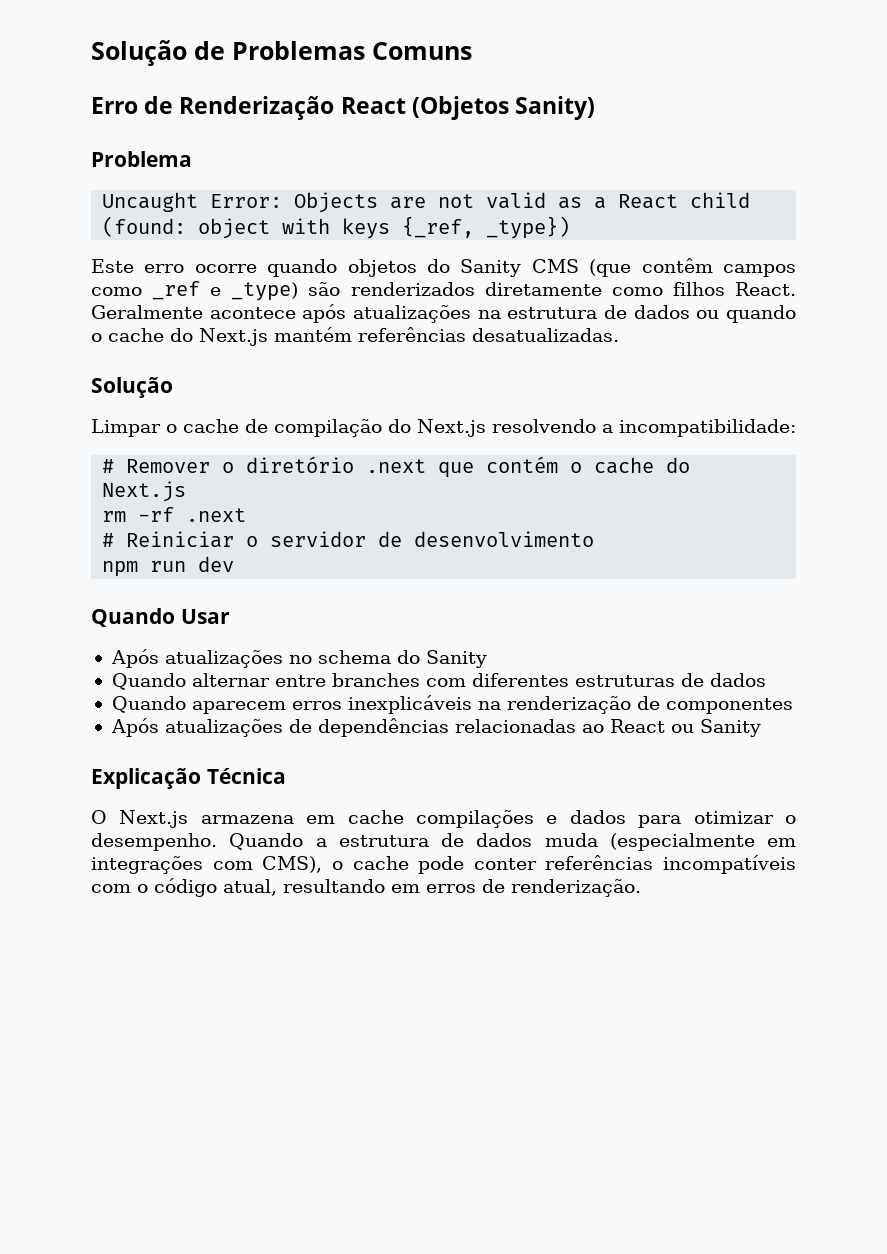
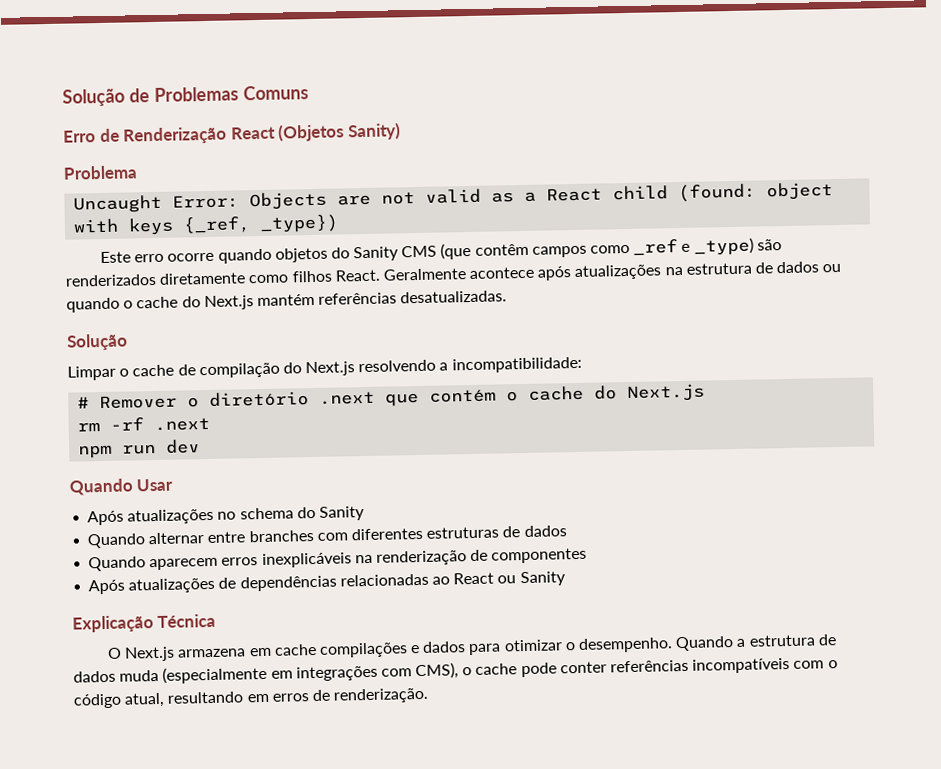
- # Reiniciar o servidor de desenvolvimento

